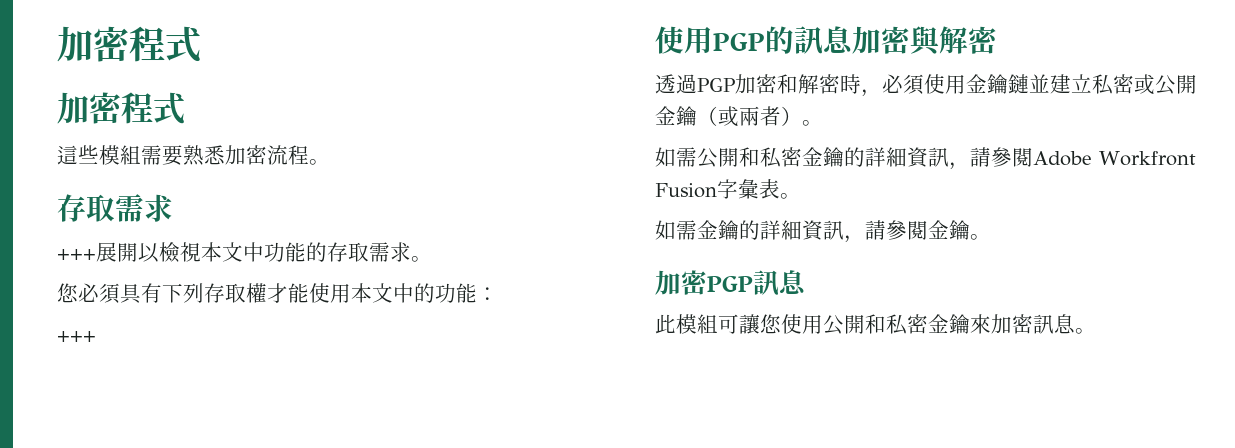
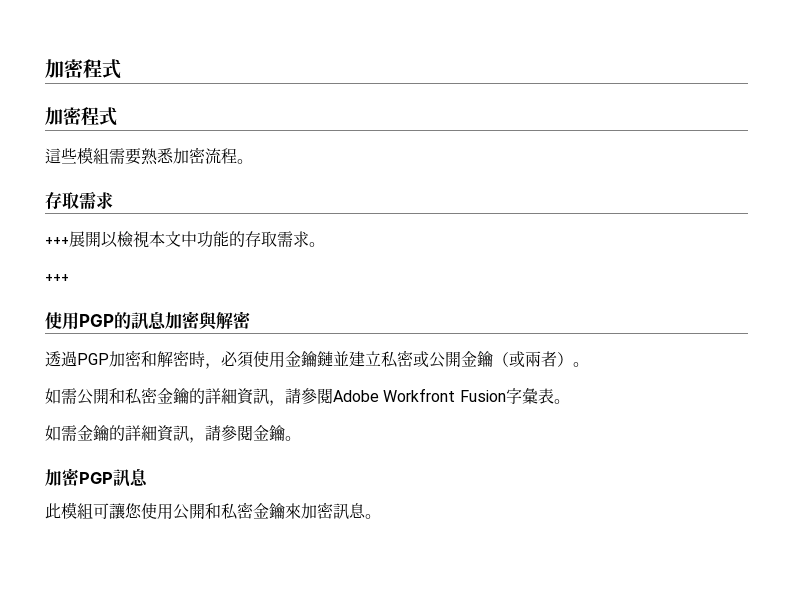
- 您必須具有下列存取權才能使用本文中的功能：

